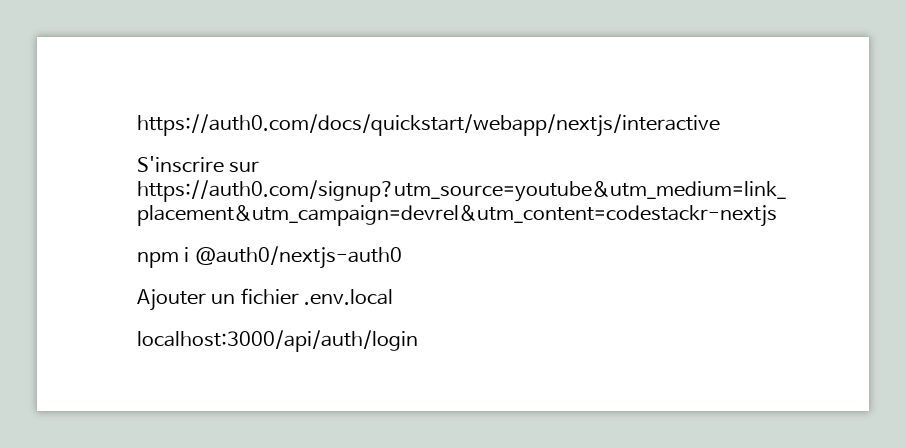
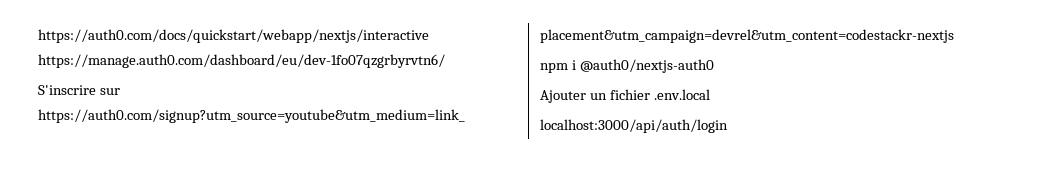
- https://auth0.com/docs/quickstart/webapp/nextjs/interactive
+ https://auth0.com/docs/quickstart/webapp/nextjs/interactive https://manage.auth0.com/dashboard/eu/dev-1fo07qzgrbyrvtn6/

